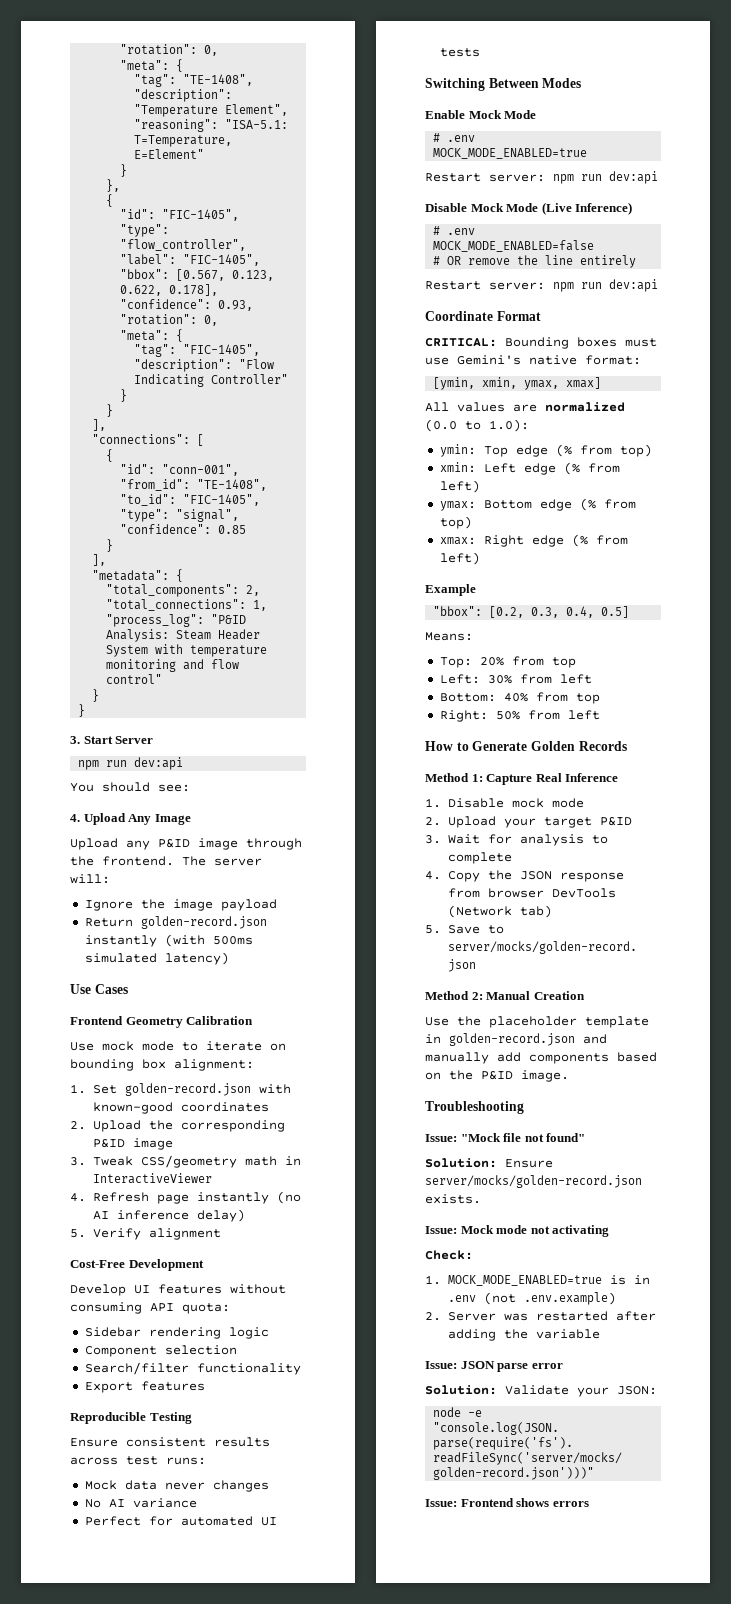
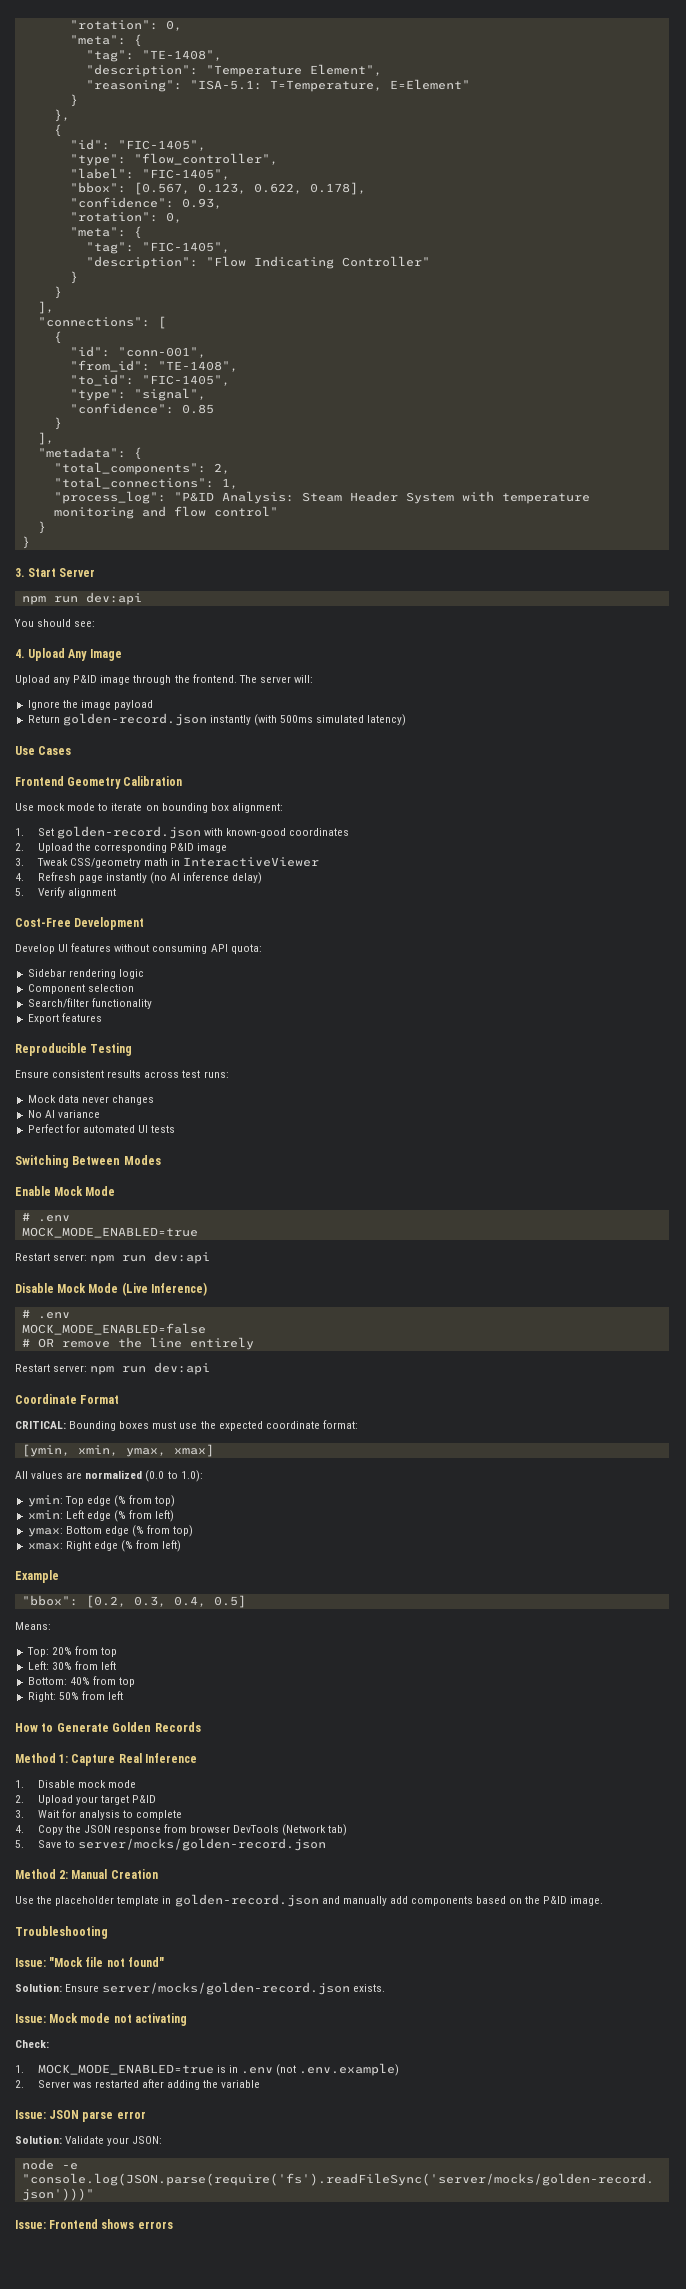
- CRITICAL: Bounding boxes must use Gemini's native format:
+ CRITICAL: Bounding boxes must use the expected coordinate format:

